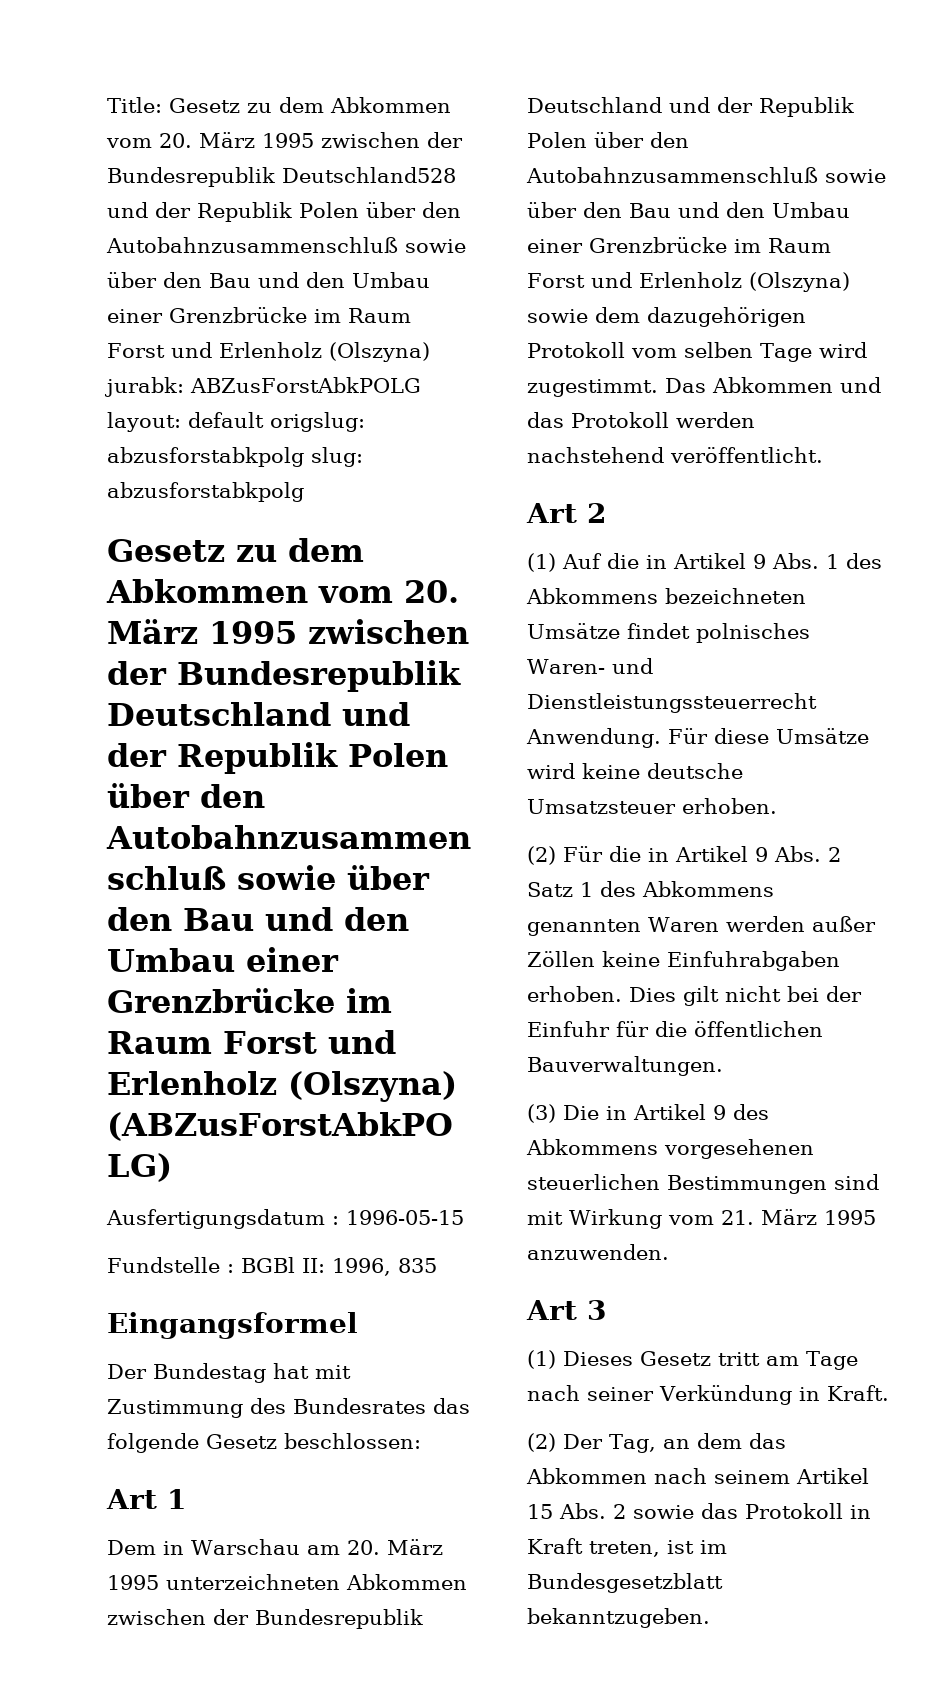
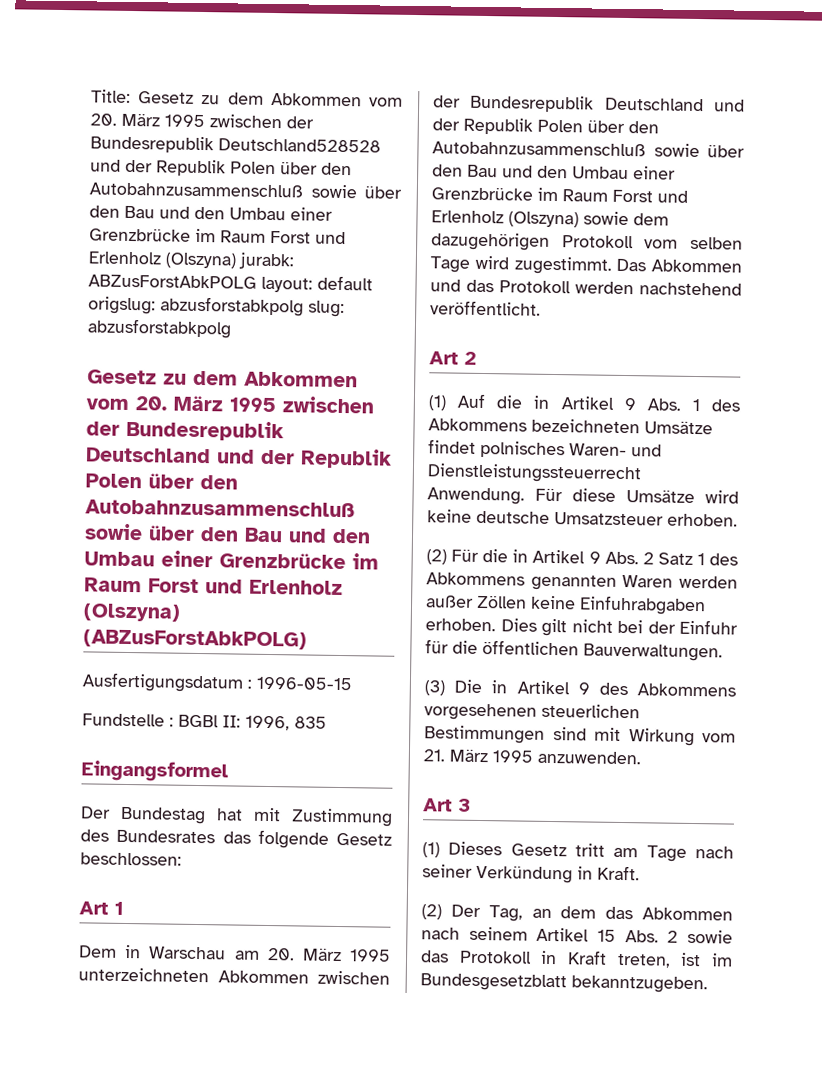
- Title: Gesetz zu dem Abkommen vom 20. März 1995 zwischen der Bundesrepublik Deutschland528 und der Republik Polen über den Autobahnzusammenschluß sowie über den Bau und den Umbau einer Grenzbrücke im Raum Forst und Erlenholz (Olszyna) jurabk: ABZusForstAbkPOLG layout: default origslug: abzusforstabkpolg slug: abzusforstabkpolg
+ Title: Gesetz zu dem Abkommen vom 20. März 1995 zwischen der Bundesrepublik Deutschland528528 und der Republik Polen über den Autobahnzusammenschluß sowie über den Bau und den Umbau einer Grenzbrücke im Raum Forst und Erlenholz (Olszyna) jurabk: ABZusForstAbkPOLG layout: default origslug: abzusforstabkpolg slug: abzusforstabkpolg

